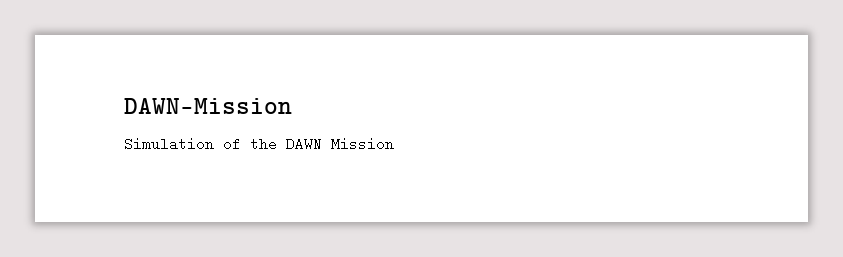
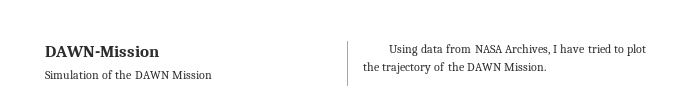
+ Using data from NASA Archives, I have tried to plot the trajectory of the DAWN Mission.

